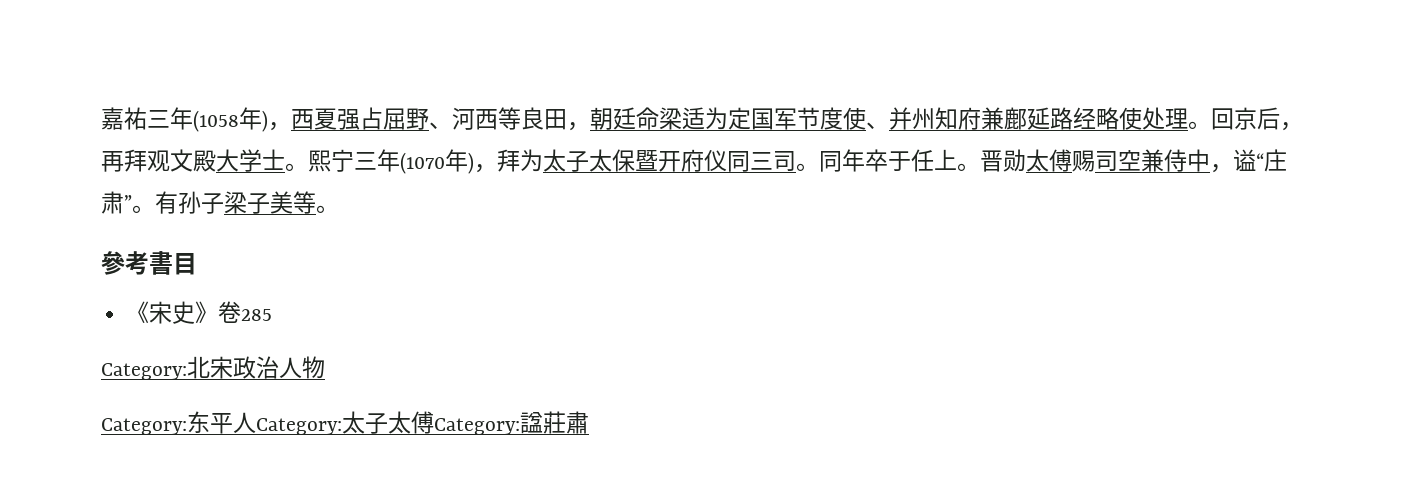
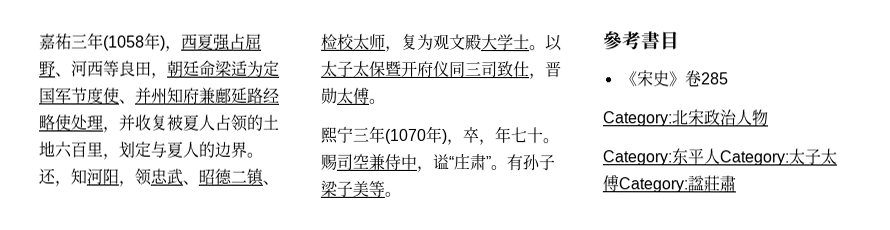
- 嘉祐三年(1058年)，西夏强占屈野、河西等良田，朝廷命梁适为定国军节度使、并州知府兼鄜延路经略使处理。回京后，再拜观文殿大学士。熙宁三年(1070年)，拜为太子太保暨开府仪同三司。同年卒于任上。晋勋太傅赐司空兼侍中，谥“庄肃”。
+ 嘉祐三年(1058年)，西夏强占屈野、河西等良田，朝廷命梁适为定国军节度使、并州知府兼鄜延路经略使处理，并收复被夏人占领的土地六百里，划定与夏人的边界。还，知河阳，领忠武、昭德二镇、检校太师，复为观文殿大学士。以太子太保暨开府仪同三司致仕，晋勋太傅。
+ 熙宁三年(1070年)，卒，年七十。赐司空兼侍中，谥“庄肃”。

